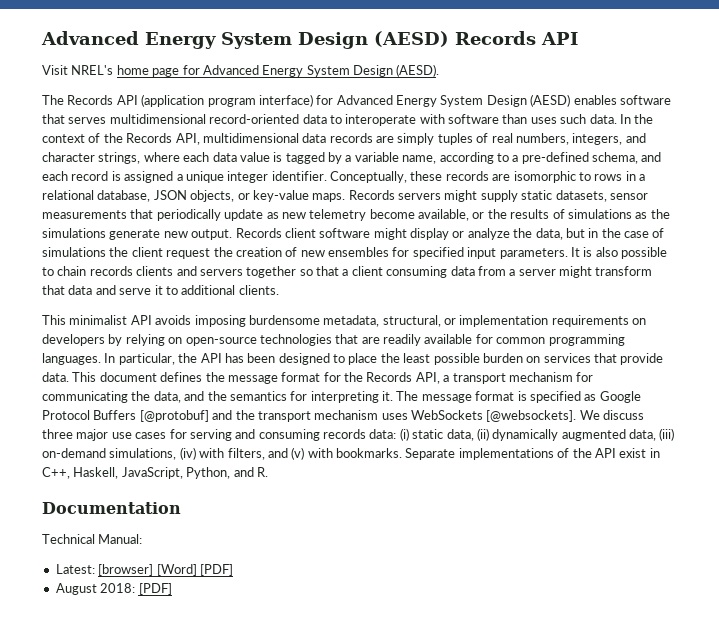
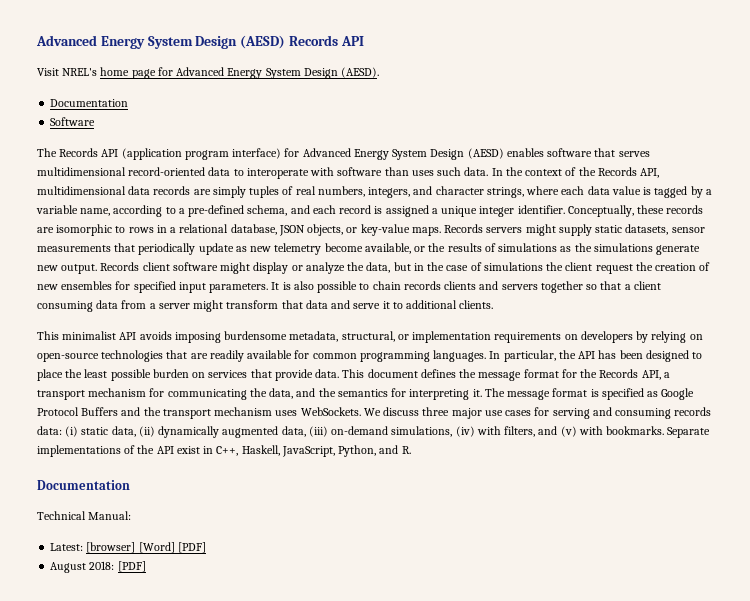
  Visit NREL's home page for Advanced Energy System Design (AESD).
+ Documentation
+ Software
- The message format is specified as Google Protocol Buffers [@protobuf] and the transport mechanism uses WebSockets [@websockets].
+ The message format is specified as Google Protocol Buffers and the transport mechanism uses WebSockets.

